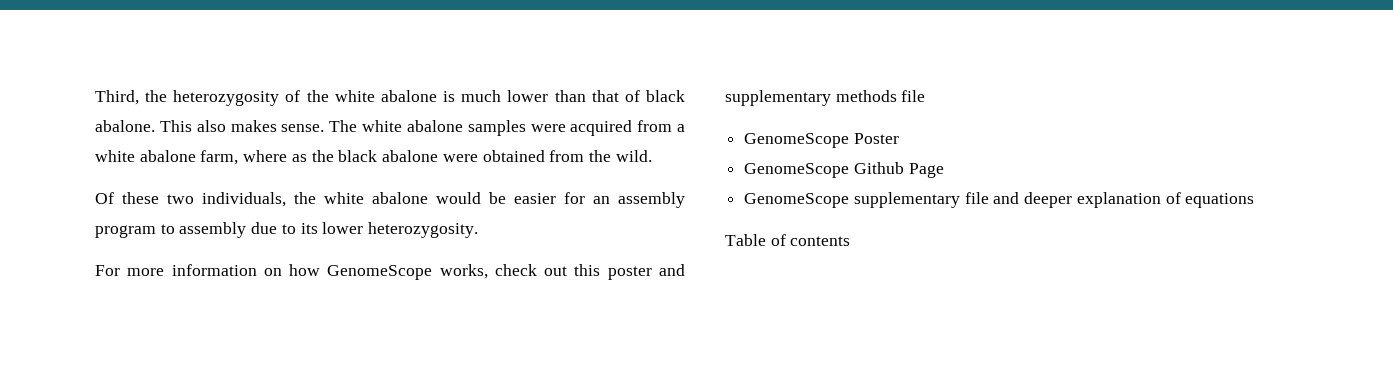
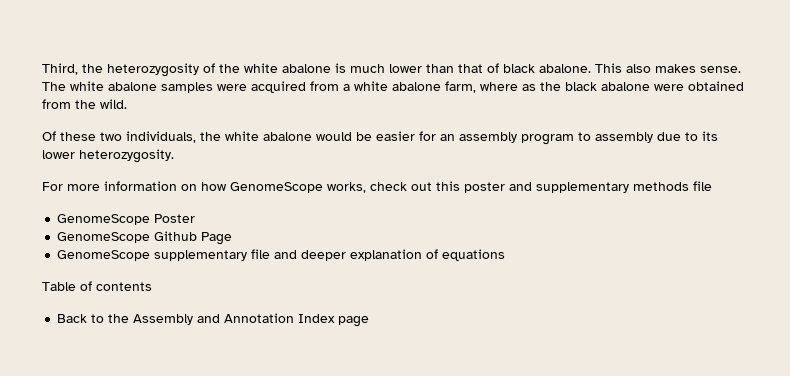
+ Back to the Assembly and Annotation Index page

